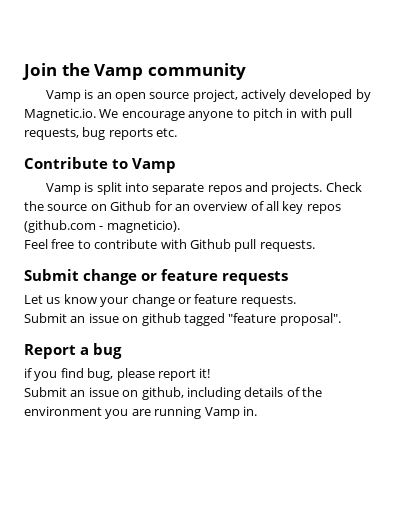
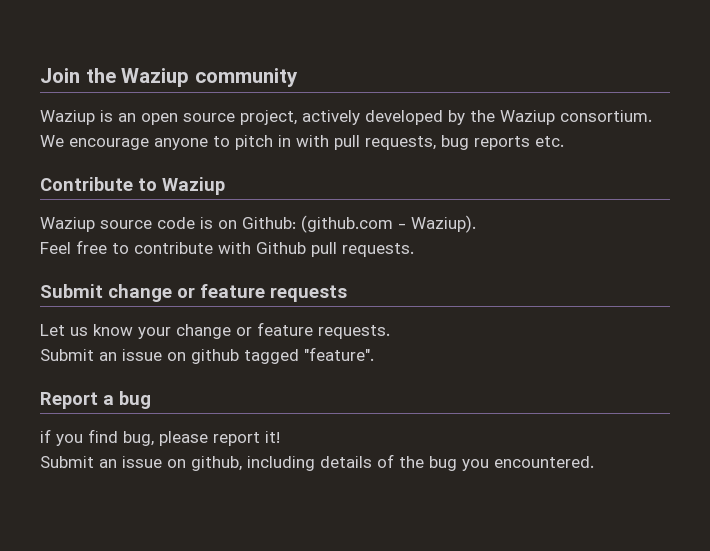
- Join the Vamp community
+ Join the Waziup community
- Vamp is an open source project, actively developed by Magnetic.io. We encourage anyone to pitch in with pull requests, bug reports etc.
+ Waziup is an open source project, actively developed by the Waziup consortium. We encourage anyone to pitch in with pull requests, bug reports etc.
- Contribute to Vamp
- Vamp is split into separate repos and projects. Check the source on Github for an overview of all key repos (github.com - magneticio).
+ Contribute to Waziup
+ Waziup source code is on Github: (github.com - Waziup).
- Submit an issue on github tagged "feature proposal".
+ Submit an issue on github tagged "feature".
- Submit an issue on github, including details of the environment you are running Vamp in.
+ Submit an issue on github, including details of the bug you encountered.

